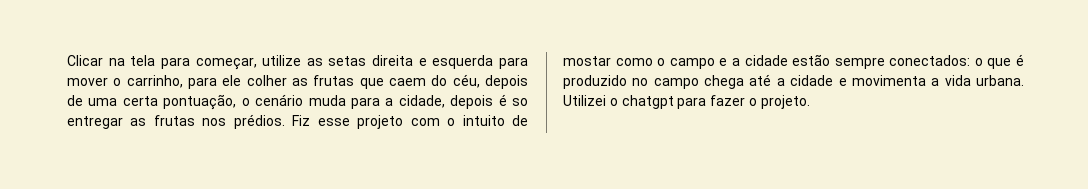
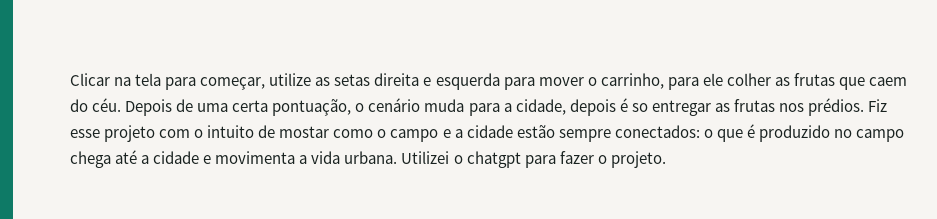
- Clicar na tela para começar, utilize as setas direita e esquerda para mover o carrinho, para ele colher as frutas que caem do céu, depois de uma certa pontuação, o cenário muda para a cidade, depois é so entregar as frutas nos prédios.
+ Clicar na tela para começar, utilize as setas direita e esquerda para mover o carrinho, para ele colher as frutas que caem do céu. Depois de uma certa pontuação, o cenário muda para a cidade, depois é so entregar as frutas nos prédios.

